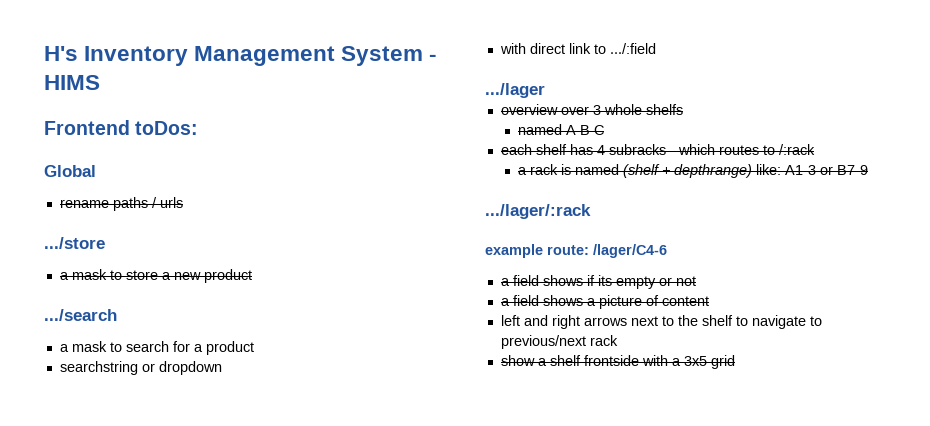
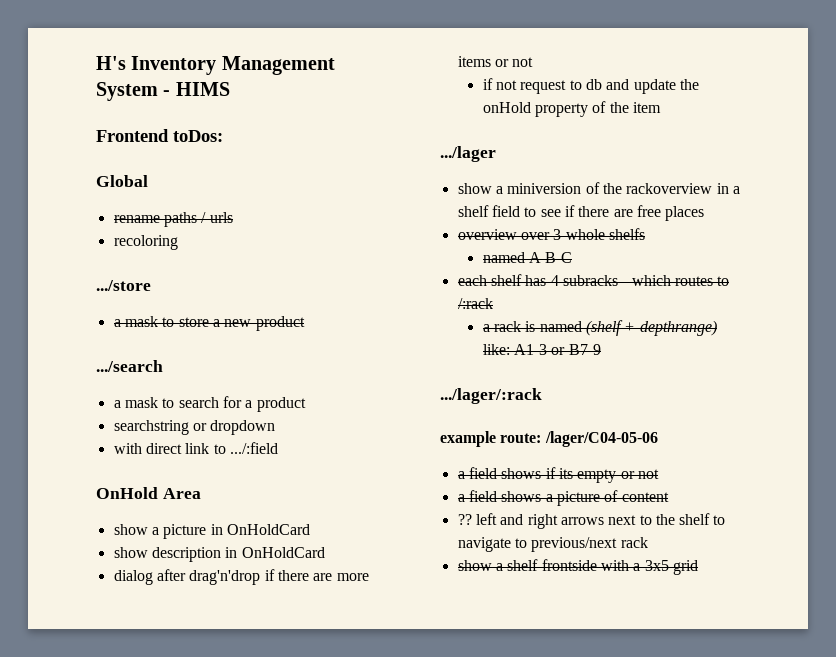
+ recoloring
+ OnHold Area
+ show a picture in OnHoldCard
+ show description in OnHoldCard
+ dialog after drag'n'drop if there are more items or not
+ if not request to db and update the onHold property of the item
  .../lager
+ show a miniversion of the rackoverview in a shelf field to see if there are free places
- example route: /lager/C4-6
+ example route: /lager/C04-05-06
- left and right arrows next to the shelf to navigate to previous/next rack
+ ?? left and right arrows next to the shelf to navigate to previous/next rack

